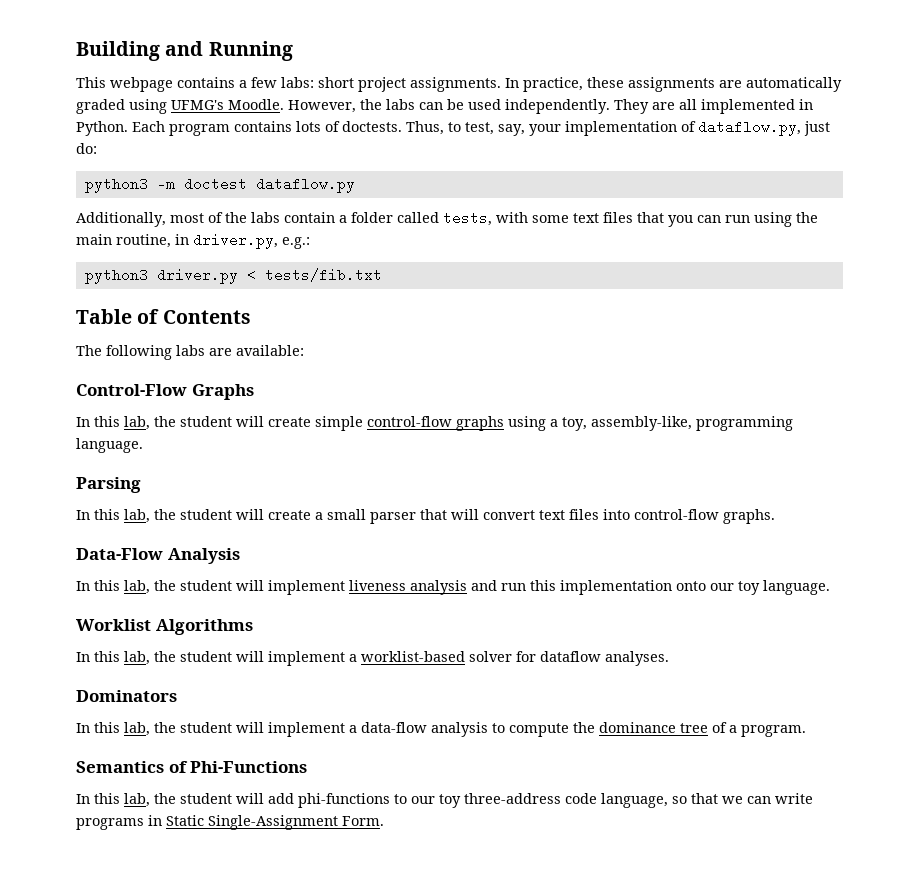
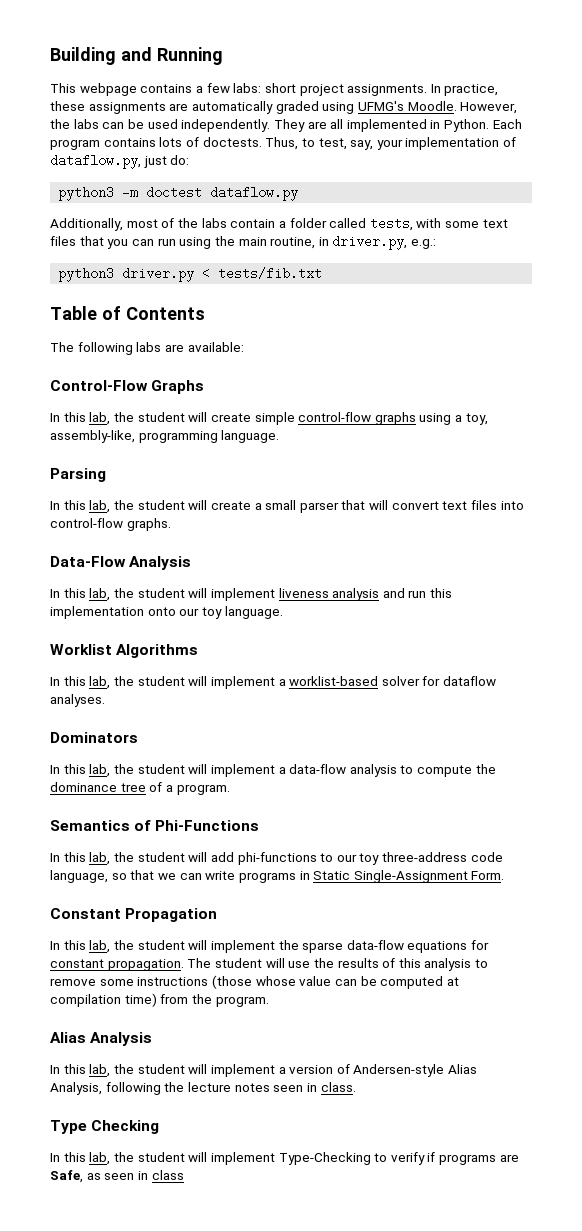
+ Constant Propagation
+ In this lab, the student will implement the sparse data-flow equations for constant propagation. The student will use the results of this analysis to remove some instructions (those whose value can be computed at compilation time) from the program.
+ Alias Analysis
+ In this lab, the student will implement a version of Andersen-style Alias Analysis, following the lecture notes seen in class.
+ Type Checking
+ In this lab, the student will implement Type-Checking to verify if programs are Safe, as seen in class

